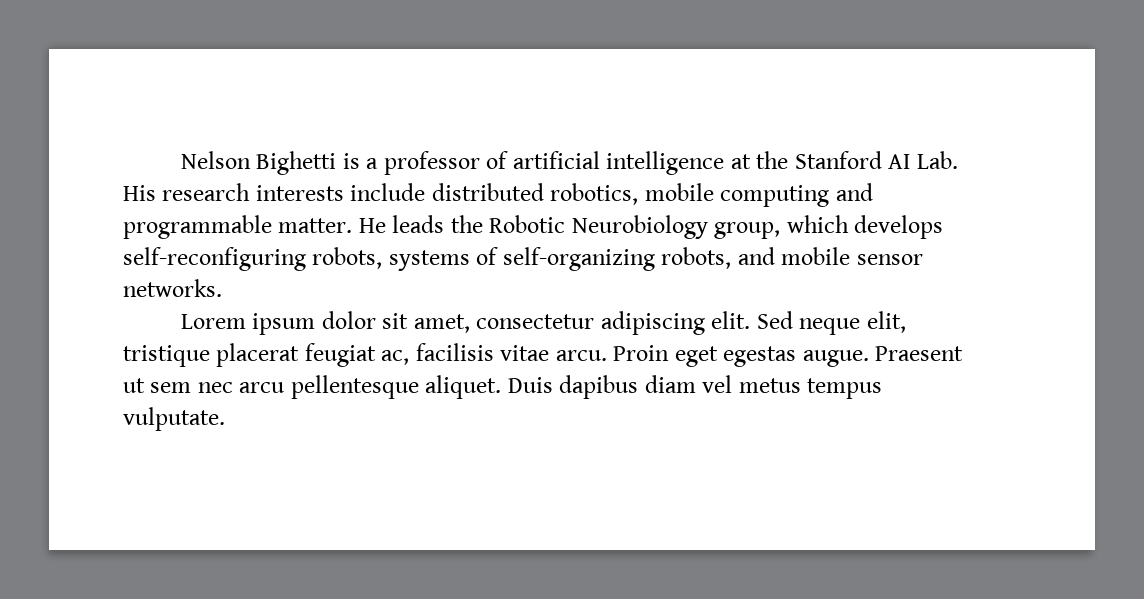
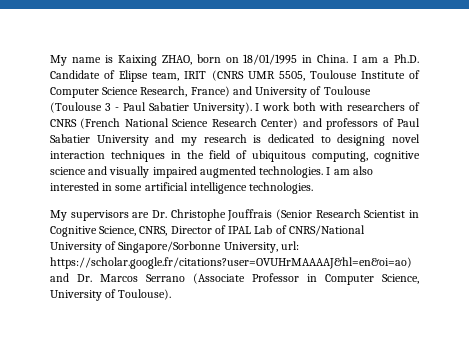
- Nelson Bighetti is a professor of artificial intelligence at the Stanford AI Lab. His research interests include distributed robotics, mobile computing and programmable matter. He leads the Robotic Neurobiology group, which develops self-reconfiguring robots, systems of self-organizing robots, and mobile sensor networks.
- Lorem ipsum dolor sit amet, consectetur adipiscing elit. Sed neque elit, tristique placerat feugiat ac, facilisis vitae arcu. Proin eget egestas augue. Praesent ut sem nec arcu pellentesque aliquet. Duis dapibus diam vel metus tempus vulputate.
+ My name is Kaixing ZHAO, born on 18/01/1995 in China. I am a Ph.D. Candidate of Elipse team, IRIT (CNRS UMR 5505, Toulouse Institute of Computer Science Research, France) and University of Toulouse (Toulouse 3 - Paul Sabatier University). I work both with researchers of CNRS (French National Science Research Center) and professors of Paul Sabatier University and my research is dedicated to designing novel interaction techniques in the field of ubiquitous computing, cognitive science and visually impaired augmented technologies. I am also interested in some artificial intelligence technologies.
+ My supervisors are Dr. Christophe Jouffrais (Senior Research Scientist in Cognitive Science, CNRS, Director of IPAL Lab of CNRS/National University of Singapore/Sorbonne University, url: https://scholar.google.fr/citations?user=OVUHrMAAAAJ&hl=en&oi=ao) and Dr. Marcos Serrano (Associate Professor in Computer Science, University of Toulouse).

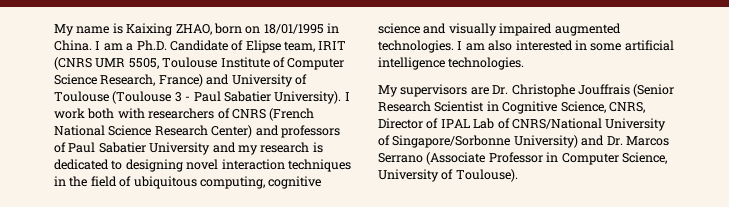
- My supervisors are Dr. Christophe Jouffrais (Senior Research Scientist in Cognitive Science, CNRS, Director of IPAL Lab of CNRS/National University of Singapore/Sorbonne University, url: https://scholar.google.fr/citations?user=OVUHrMAAAAJ&hl=en&oi=ao) and Dr. Marcos Serrano (Associate Professor in Computer Science, University of Toulouse).
+ My supervisors are Dr. Christophe Jouffrais (Senior Research Scientist in Cognitive Science, CNRS, Director of IPAL Lab of CNRS/National University of Singapore/Sorbonne University) and Dr. Marcos Serrano (Associate Professor in Computer Science, University of Toulouse).

